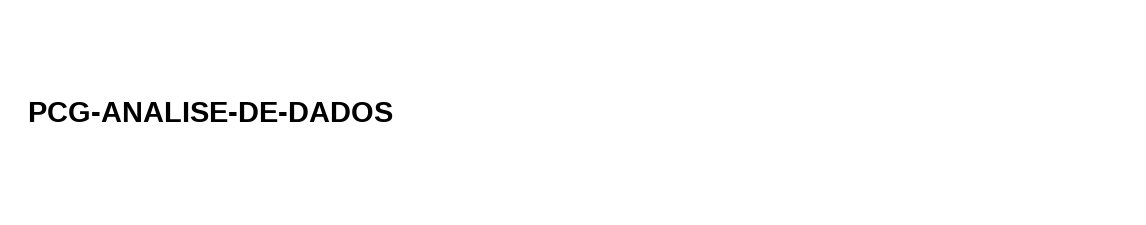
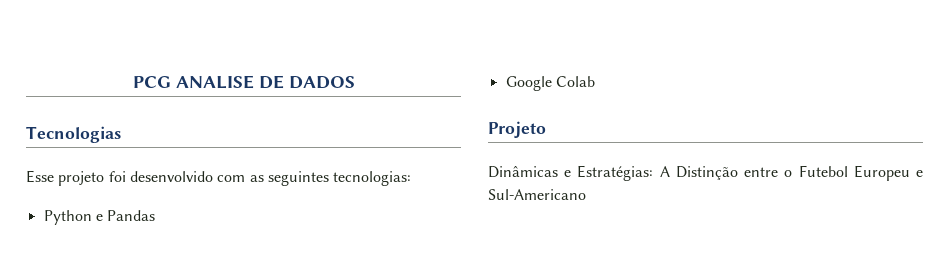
- PCG-ANALISE-DE-DADOS
+ PCG ANALISE DE DADOS
+ Tecnologias
+ Esse projeto foi desenvolvido com as seguintes tecnologias:
+ Python e Pandas
+ Google Colab
+ Projeto
+ Dinâmicas e Estratégias: A Distinção entre o Futebol Europeu e Sul-Americano

